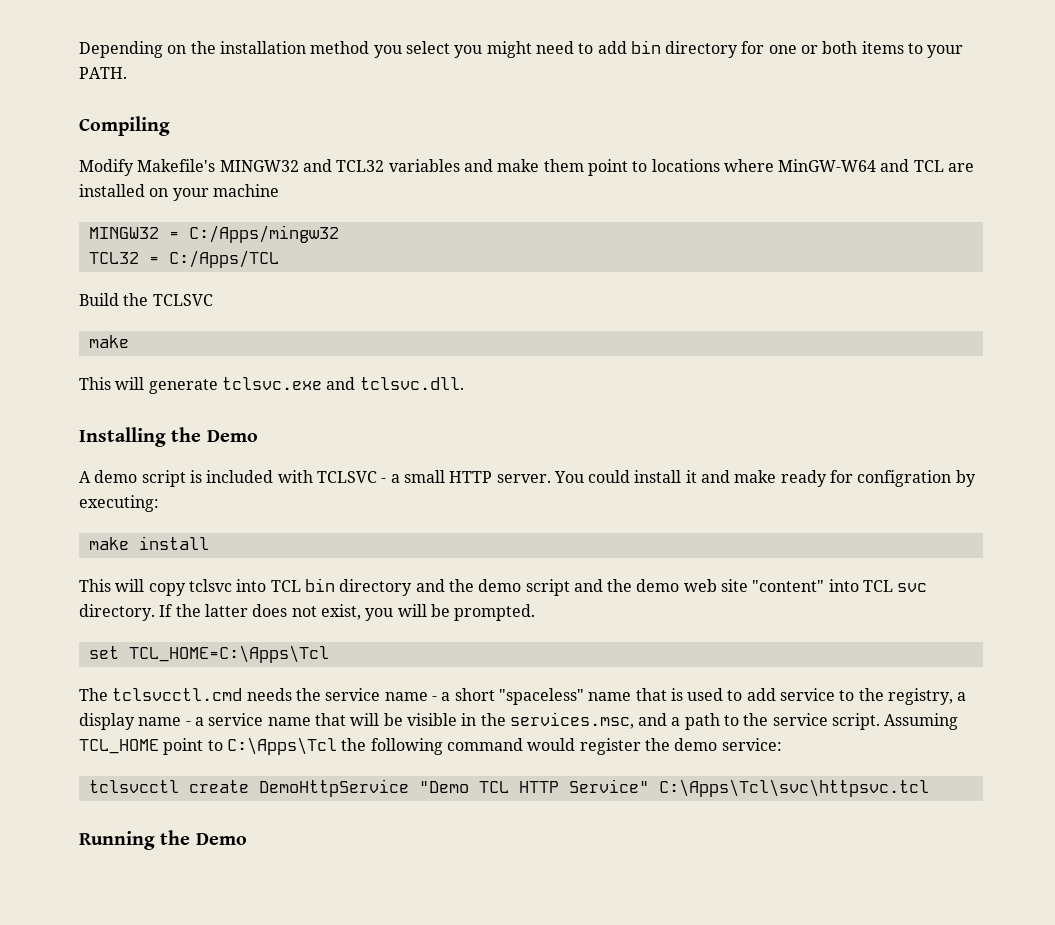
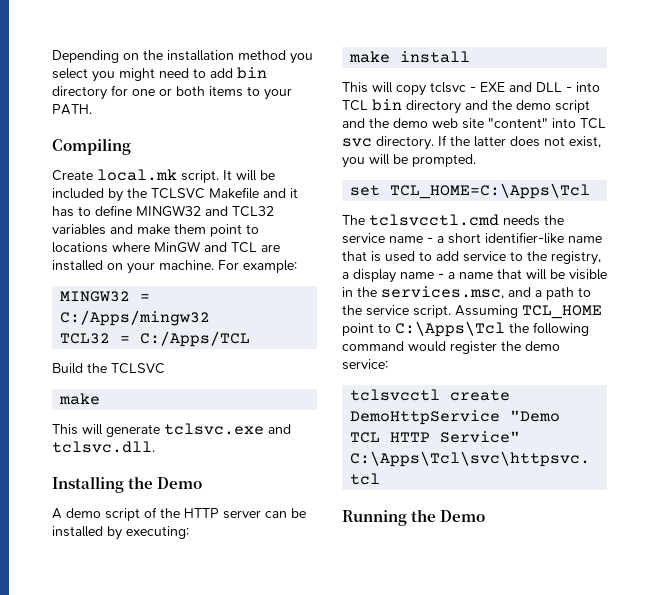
- Modify Makefile's MINGW32 and TCL32 variables and make them point to locations where MinGW-W64 and TCL are installed on your machine
+ Create local.mk script. It will be included by the TCLSVC Makefile and it has to define MINGW32 and TCL32 variables and make them point to locations where MinGW and TCL are installed on your machine. For example:
- A demo script is included with TCLSVC - a small HTTP server. You could install it and make ready for configration by executing:
+ A demo script of the HTTP server can be installed by executing:
- This will copy tclsvc into TCL bin directory and the demo script and the demo web site "content" into TCL svc directory.
+ This will copy tclsvc - EXE and DLL - into TCL bin directory and the demo script and the demo web site "content" into TCL svc directory.
- The tclsvcctl.cmd needs the service name - a short "spaceless" name that is used to add service to the registry, a display name - a service name that will be visible in the services.msc, and a path to the service script.
+ The tclsvcctl.cmd needs the service name - a short identifier-like name that is used to add service to the registry, a display name - a name that will be visible in the services.msc, and a path to the service script.

